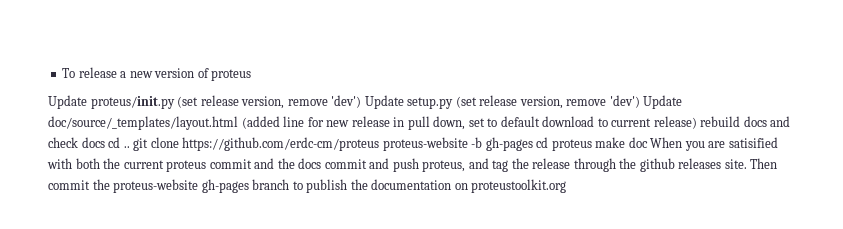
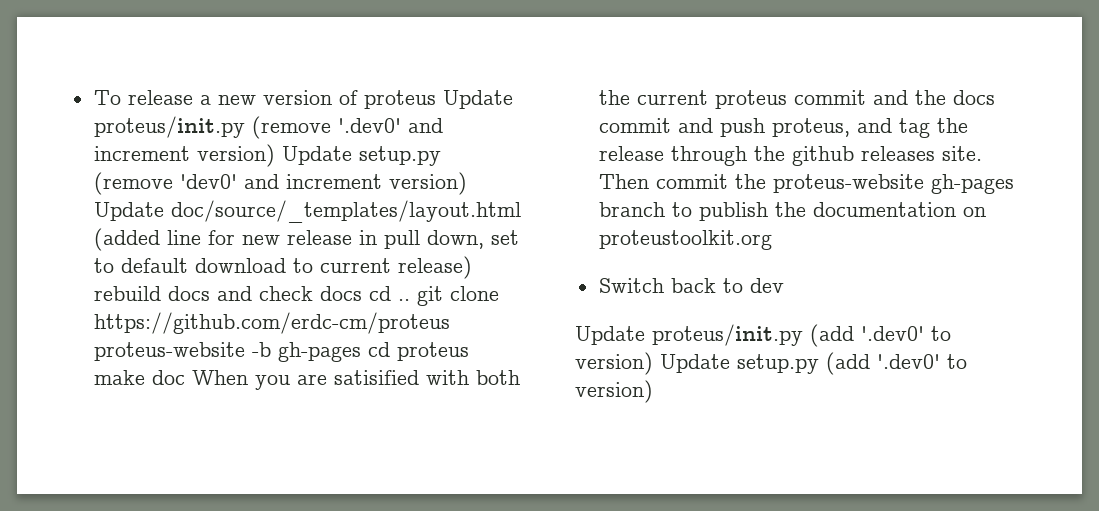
- To release a new version of proteus
- Update proteus/init.py (set release version, remove 'dev') Update setup.py (set release version, remove 'dev') Update doc/source/_templates/layout.html (added line for new release in pull down, set to default download to current release) rebuild docs and check docs cd .. git clone https://github.com/erdc-cm/proteus proteus-website -b gh-pages cd proteus make doc When you are satisified with both the current proteus commit and the docs commit and push proteus, and tag the release through the github releases site.
+ To release a new version of proteus Update proteus/init.py (remove '.dev0' and increment version) Update setup.py (remove 'dev0' and increment version) Update doc/source/_templates/layout.html (added line for new release in pull down, set to default download to current release) rebuild docs and check docs cd .. git clone https://github.com/erdc-cm/proteus proteus-website -b gh-pages cd proteus make doc When you are satisified with both the current proteus commit and the docs commit and push proteus, and tag the release through the github releases site.
+ Switch back to dev
+ Update proteus/init.py (add '.dev0' to version) Update setup.py (add '.dev0' to version)

